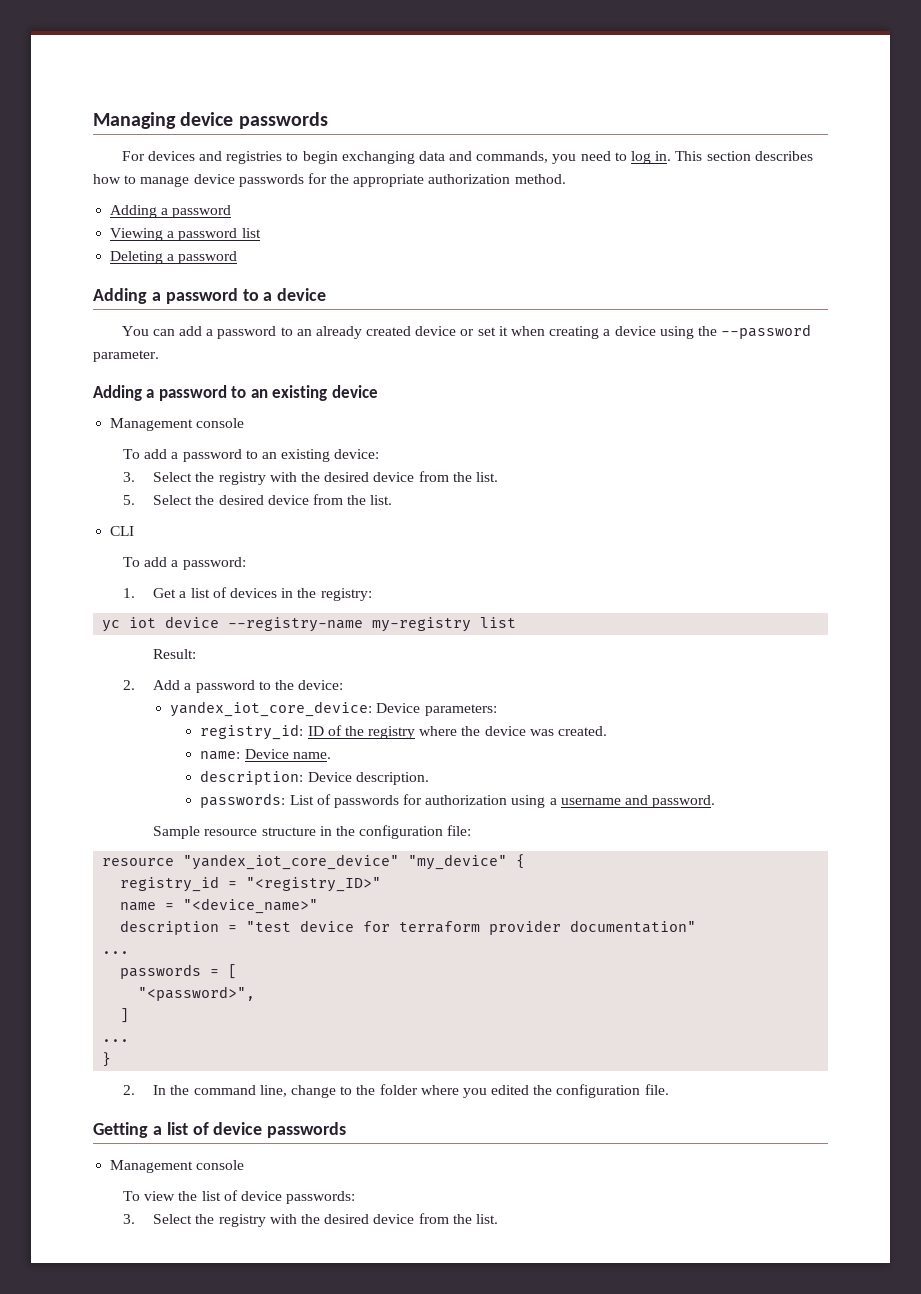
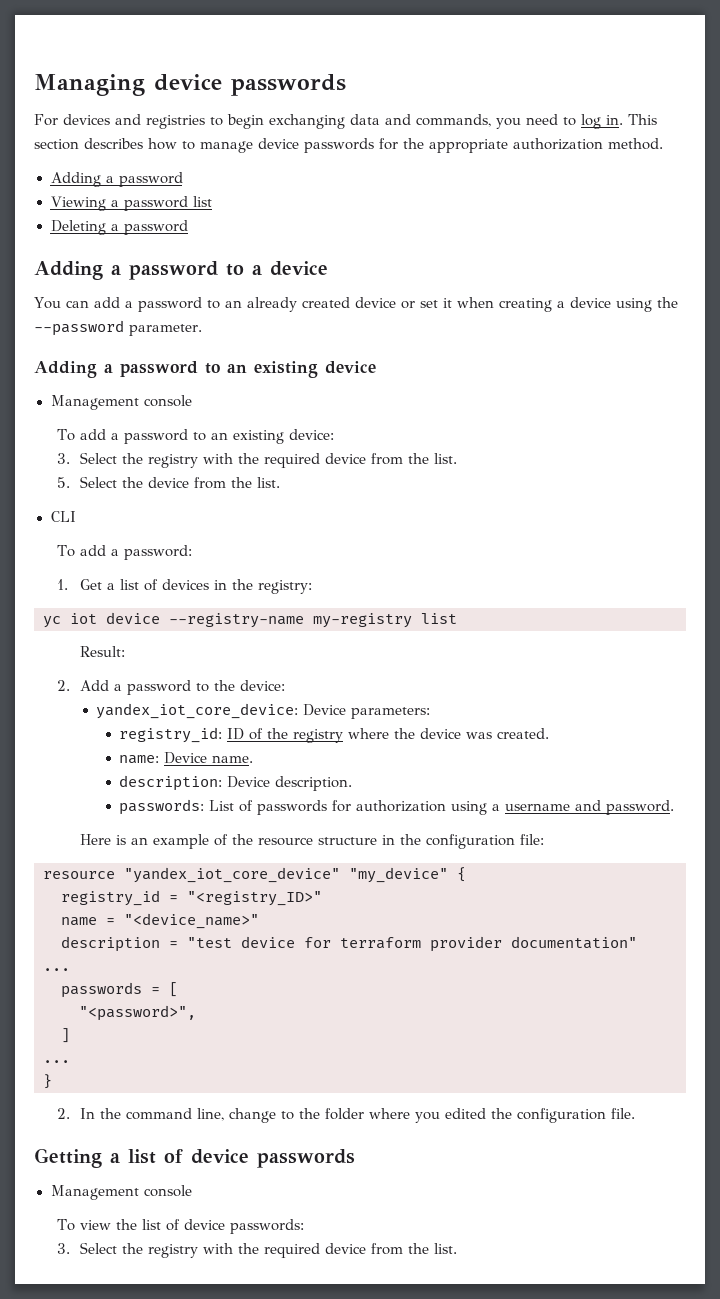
  To add a password to an existing device:
- 3. Select the registry with the desired device from the list.
+ 3. Select the registry with the required device from the list.
- 5. Select the desired device from the list.
+ 5. Select the device from the list.
- Sample resource structure in the configuration file:
+ Here is an example of the resource structure in the configuration file:
  To view the list of device passwords:
- 3. Select the registry with the desired device from the list.
+ 3. Select the registry with the required device from the list.

